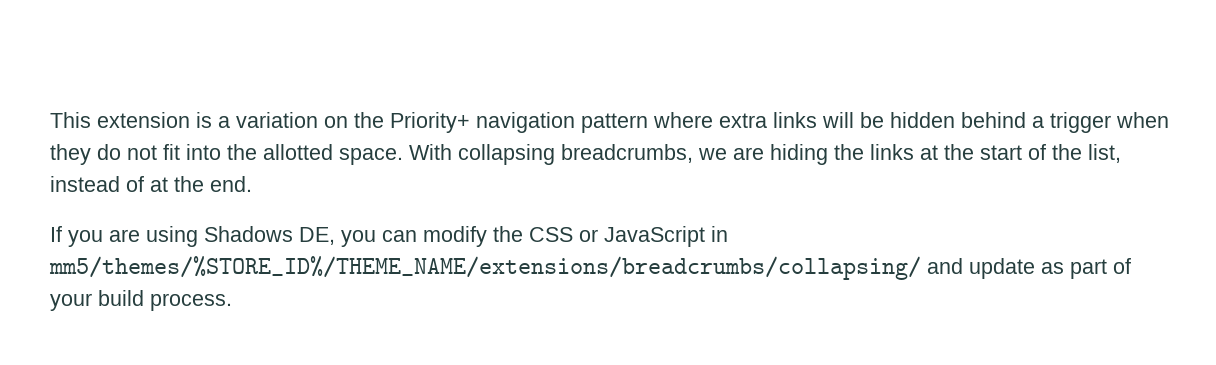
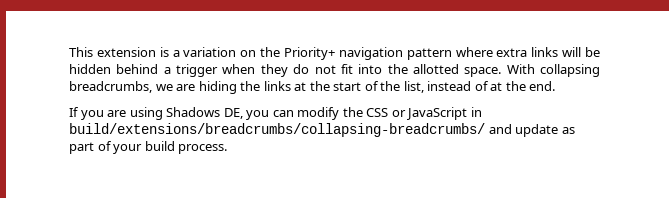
- If you are using Shadows DE, you can modify the CSS or JavaScript in mm5/themes/%STORE_ID%/THEME_NAME/extensions/breadcrumbs/collapsing/ and update as part of your build process.
+ If you are using Shadows DE, you can modify the CSS or JavaScript in build/extensions/breadcrumbs/collapsing-breadcrumbs/ and update as part of your build process.

